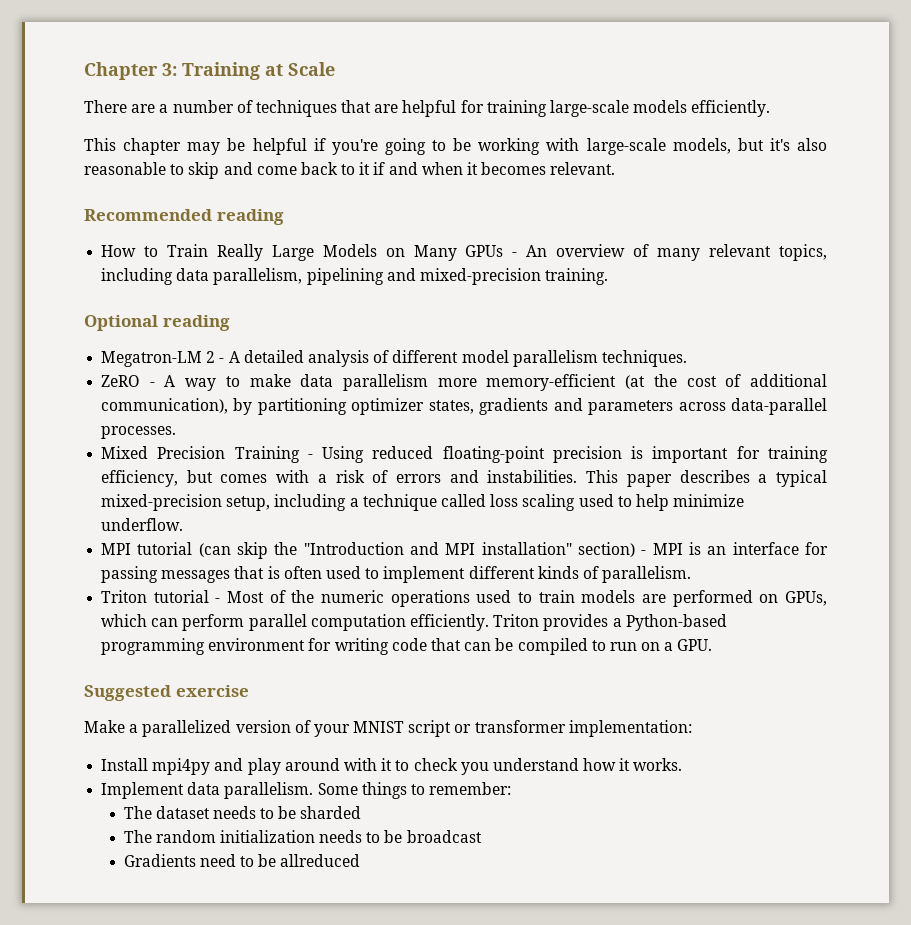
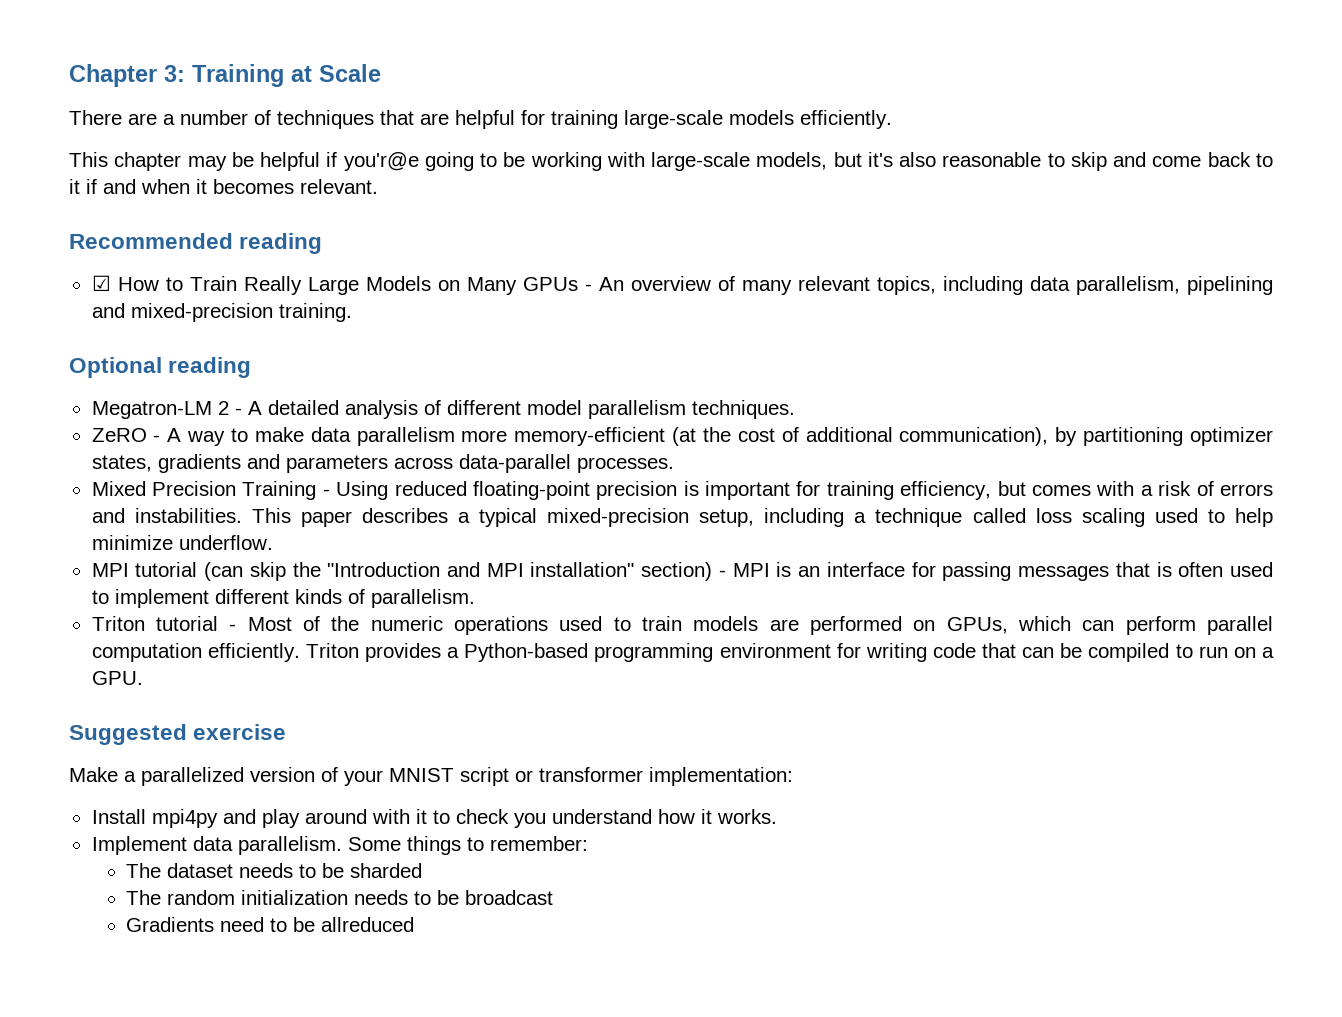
- This chapter may be helpful if you're going to be working with large-scale models, but it's also reasonable to skip and come back to it if and when it becomes relevant.
+ This chapter may be helpful if you'r@e going to be working with large-scale models, but it's also reasonable to skip and come back to it if and when it becomes relevant.
- How to Train Really Large Models on Many GPUs - An overview of many relevant topics, including data parallelism, pipelining and mixed-precision training.
+ ☑ How to Train Really Large Models on Many GPUs - An overview of many relevant topics, including data parallelism, pipelining and mixed-precision training.

